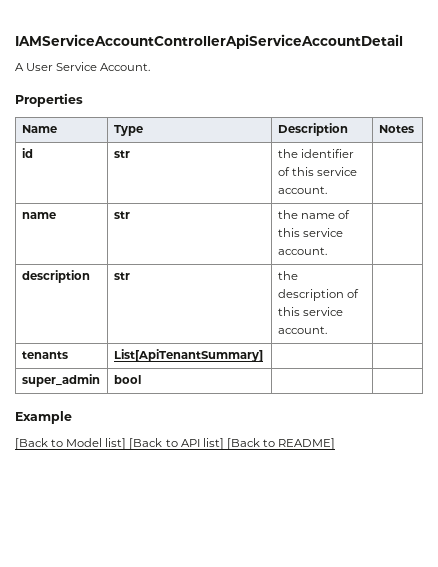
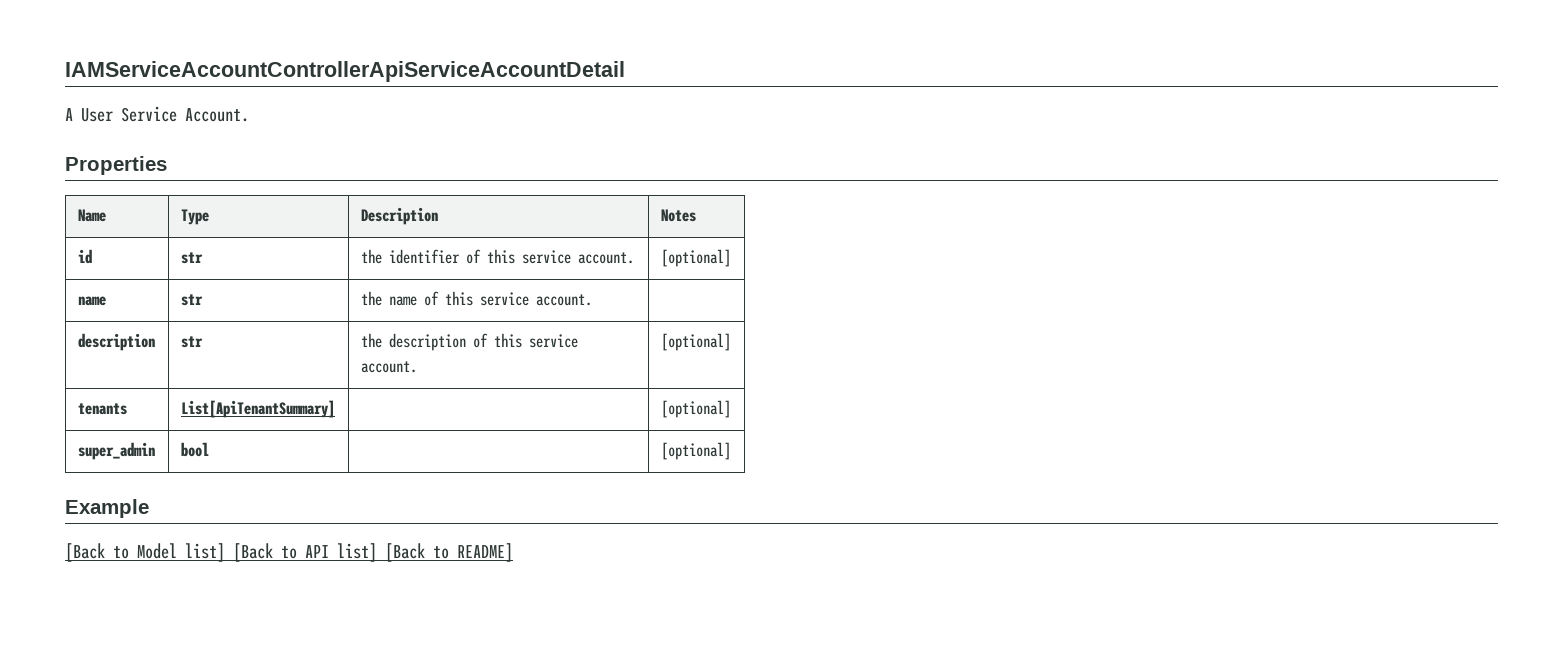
- id | str | the identifier of this service account. |
+ id | str | the identifier of this service account. | [optional]
- description | str | the description of this service account. |
+ description | str | the description of this service account. | [optional]
- tenants | List[ApiTenantSummary] | |
+ tenants | List[ApiTenantSummary] | | [optional]
- super_admin | bool | |
+ super_admin | bool | | [optional]

